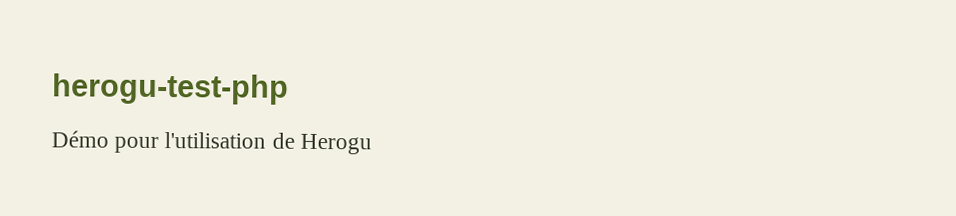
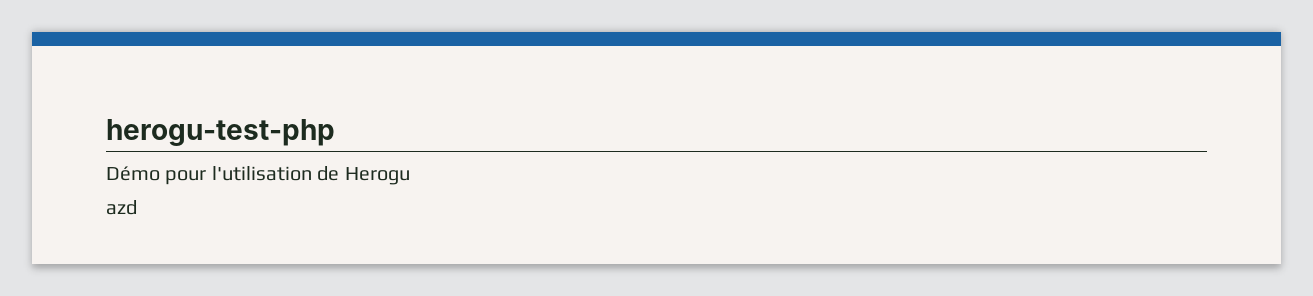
+ azd

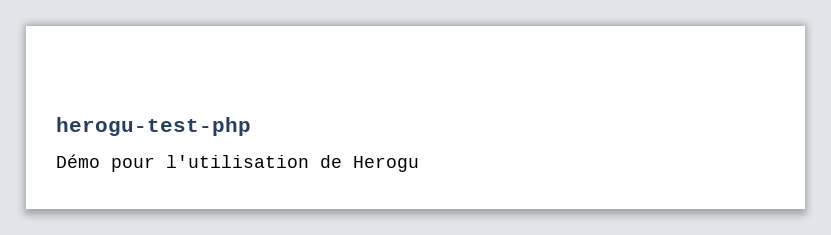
- azd

